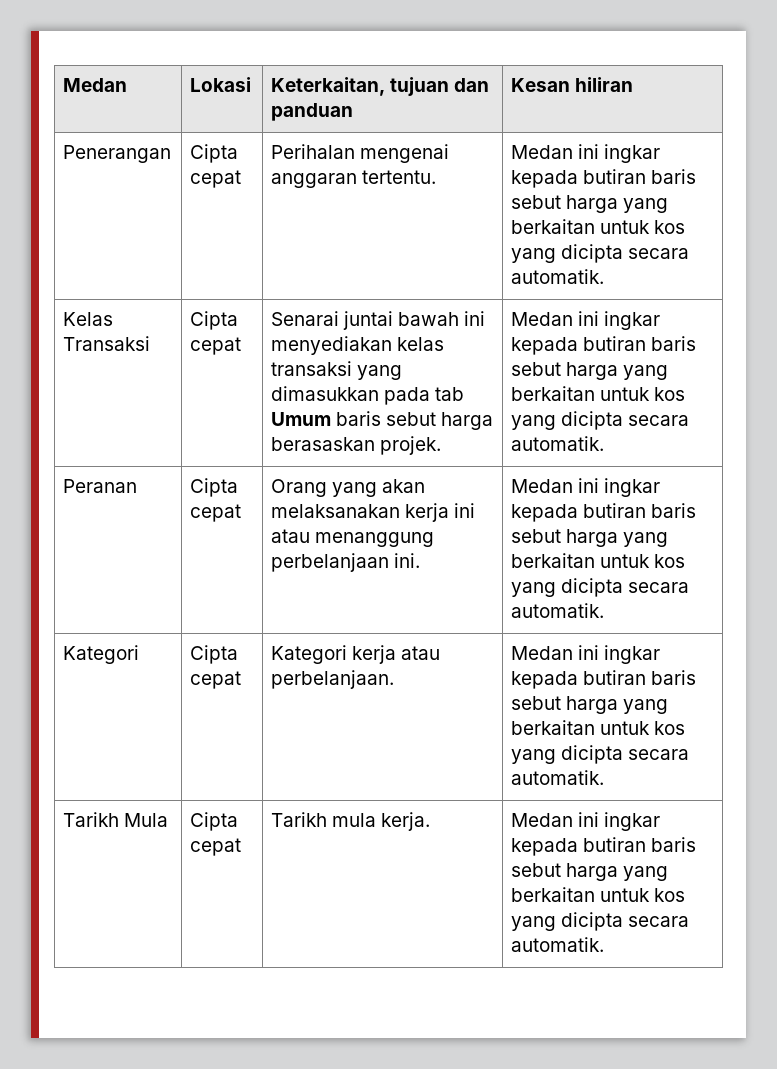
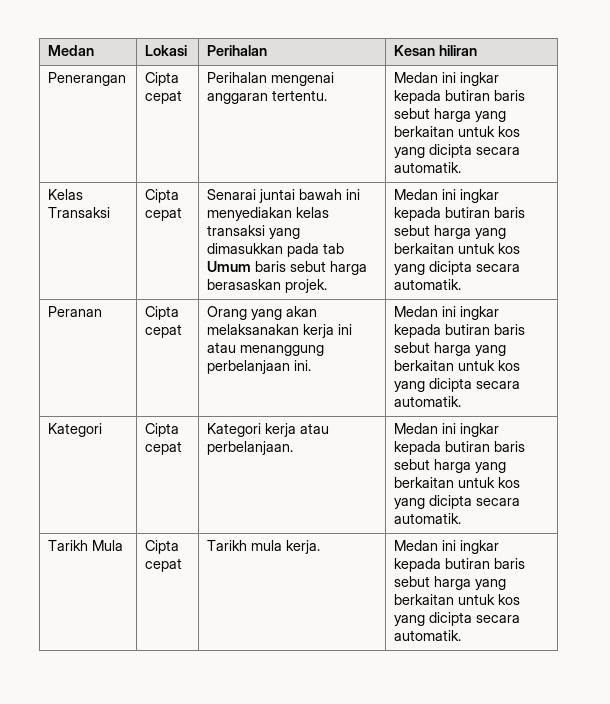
- Medan | Lokasi | Keterkaitan, tujuan dan panduan | Kesan hiliran
+ Medan | Lokasi | Perihalan | Kesan hiliran

